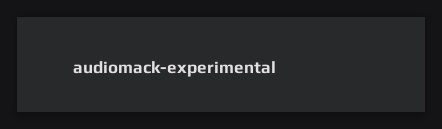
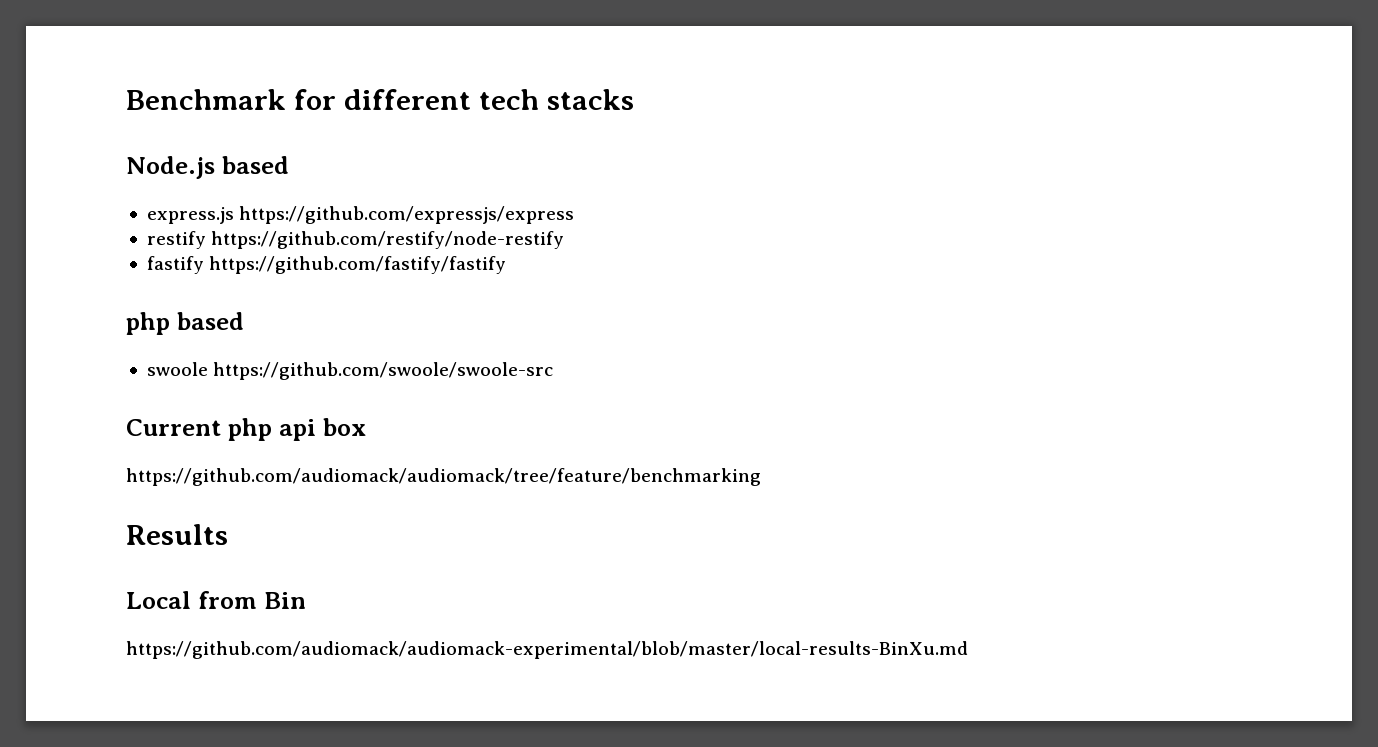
- audiomack-experimental
+ Benchmark for different tech stacks
+ Node.js based
+ express.js https://github.com/expressjs/express
+ restify https://github.com/restify/node-restify
+ fastify https://github.com/fastify/fastify
+ php based
+ swoole https://github.com/swoole/swoole-src
+ Current php api box
+ https://github.com/audiomack/audiomack/tree/feature/benchmarking
+ Results
+ Local from Bin
+ https://github.com/audiomack/audiomack-experimental/blob/master/local-results-BinXu.md

